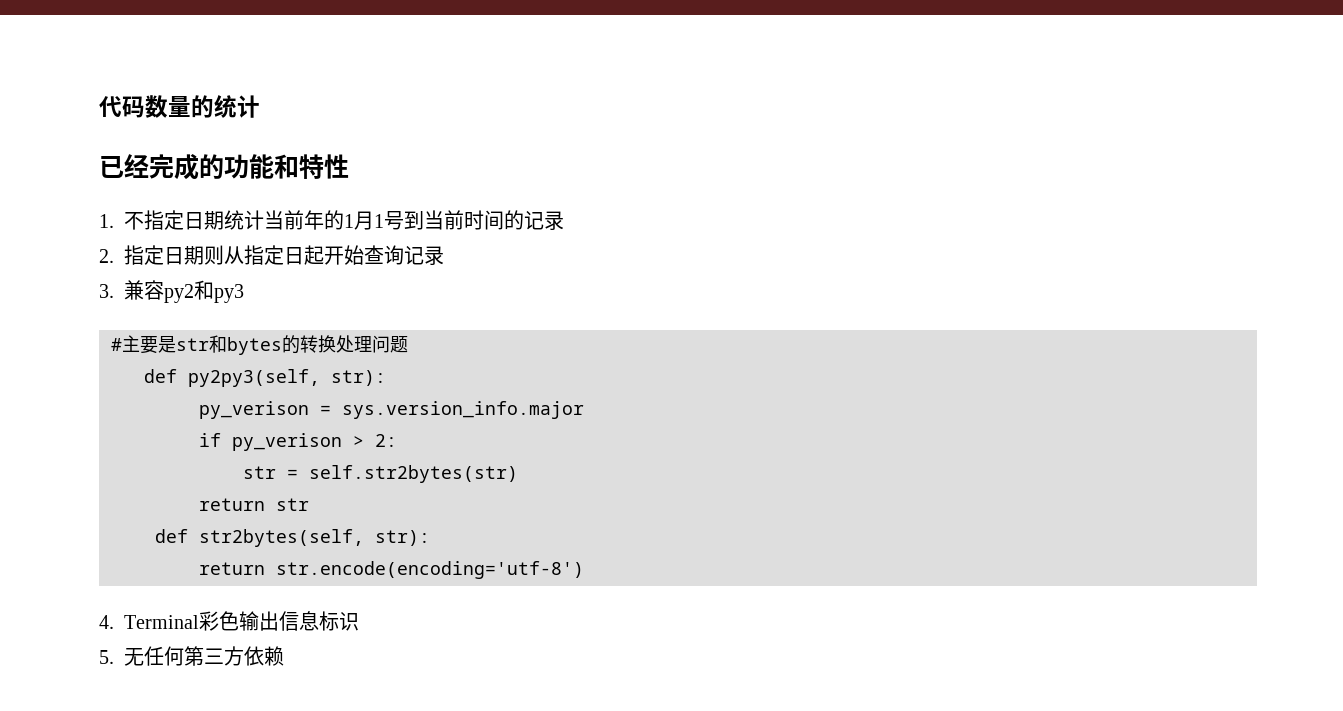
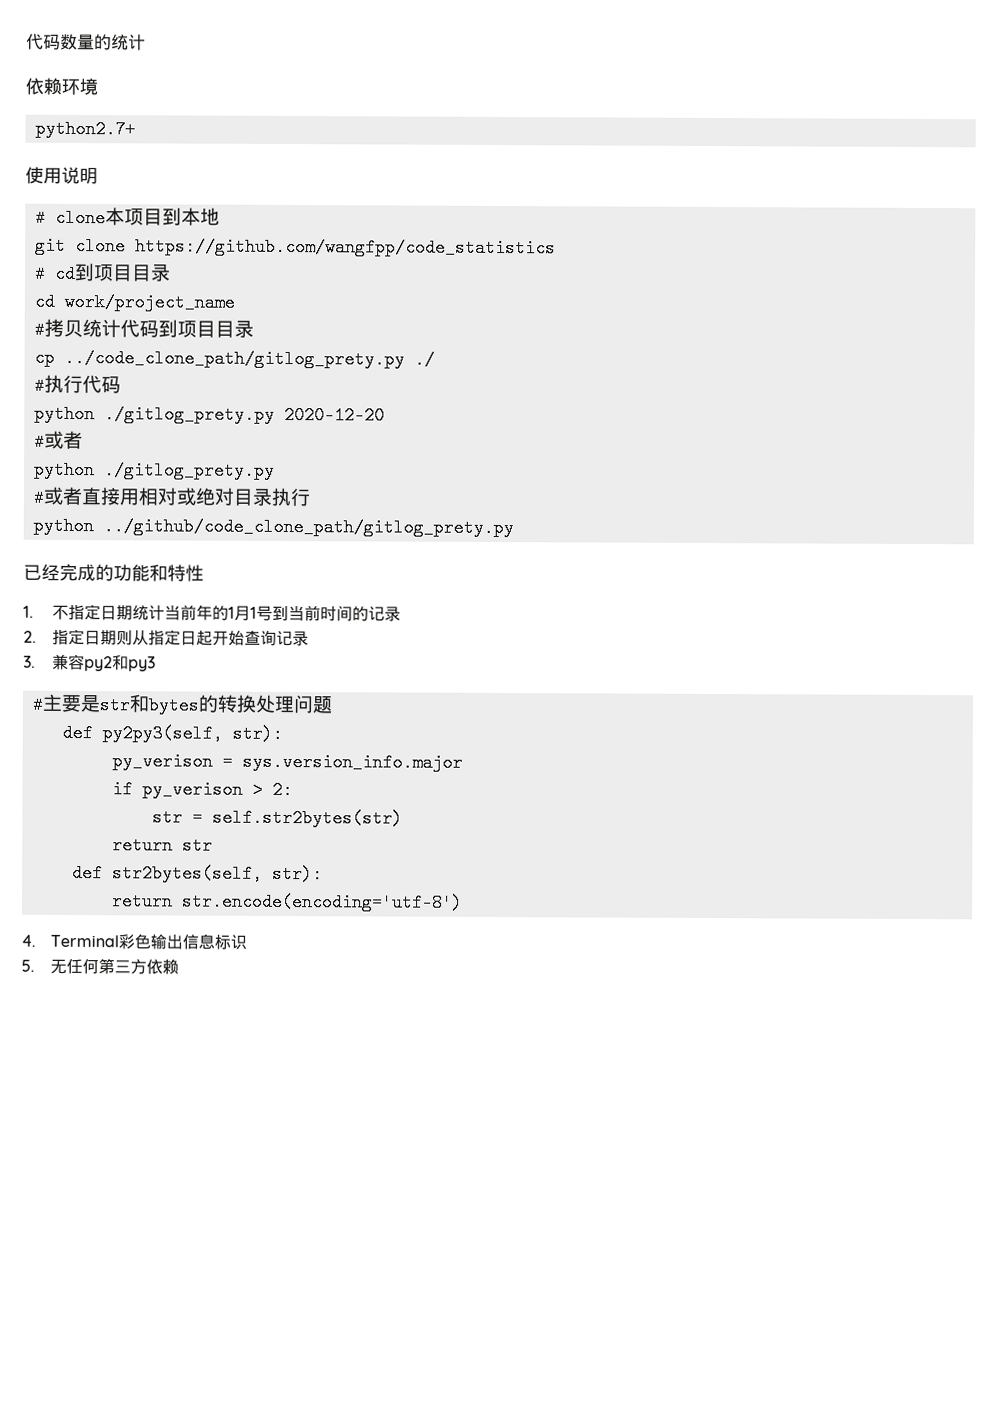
+ 依赖环境
+ python2.7+
+ 使用说明
+ # clone本项目到本地
+ git clone https://github.com/wangfpp/code_statistics
+ # cd到项目目录
+ cd work/project_name
+ #拷贝统计代码到项目目录
+ cp ../code_clone_path/gitlog_prety.py ./
+ #执行代码
+ python ./gitlog_prety.py 2020-12-20
+ #或者
+ python ./gitlog_prety.py
+ #或者直接用相对或绝对目录执行
+ python ../github/code_clone_path/gitlog_prety.py

